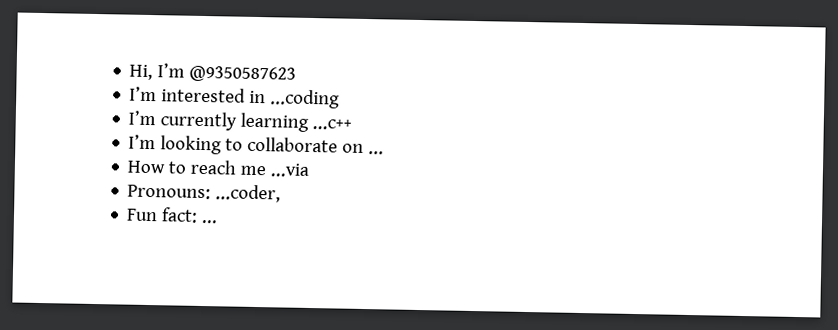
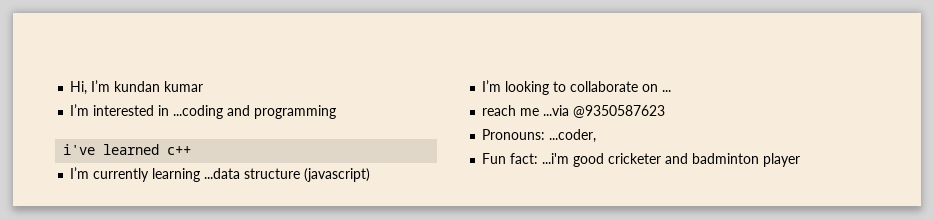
- Hi, I’m @9350587623
+ Hi, I’m kundan kumar
- I’m interested in ...coding
+ I’m interested in ...coding and programming
+ i've learned c++
- I’m currently learning ...c++
+ I’m currently learning ...data structure (javascript)
- How to reach me ...via
+ reach me ...via @9350587623
- Fun fact: ...
+ Fun fact: ...i'm good cricketer and badminton player

